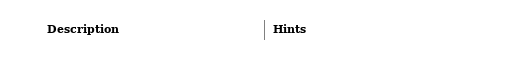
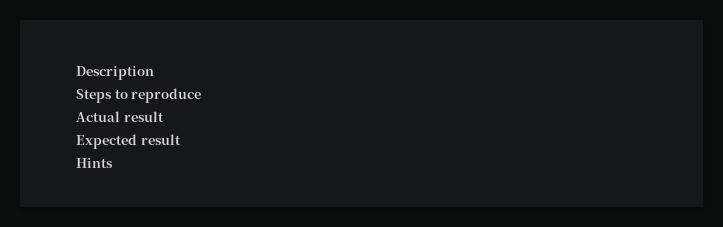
+ Steps to reproduce
+ Actual result
+ Expected result

